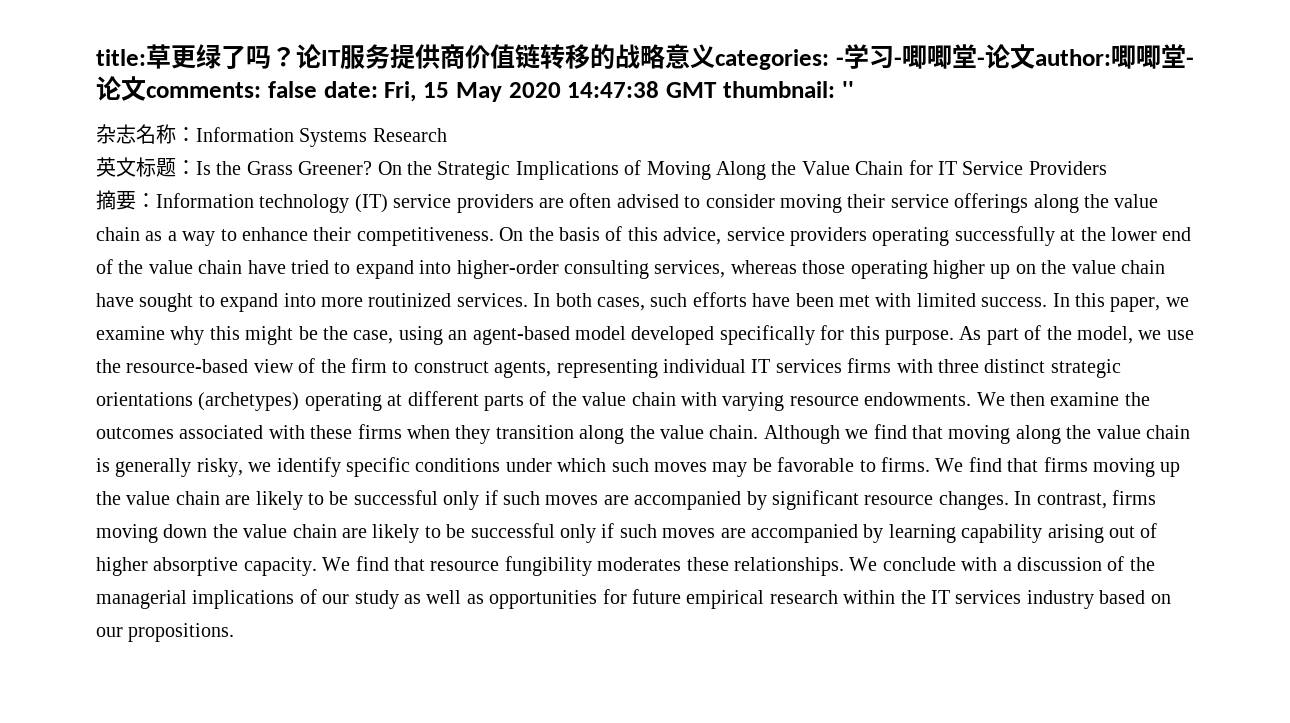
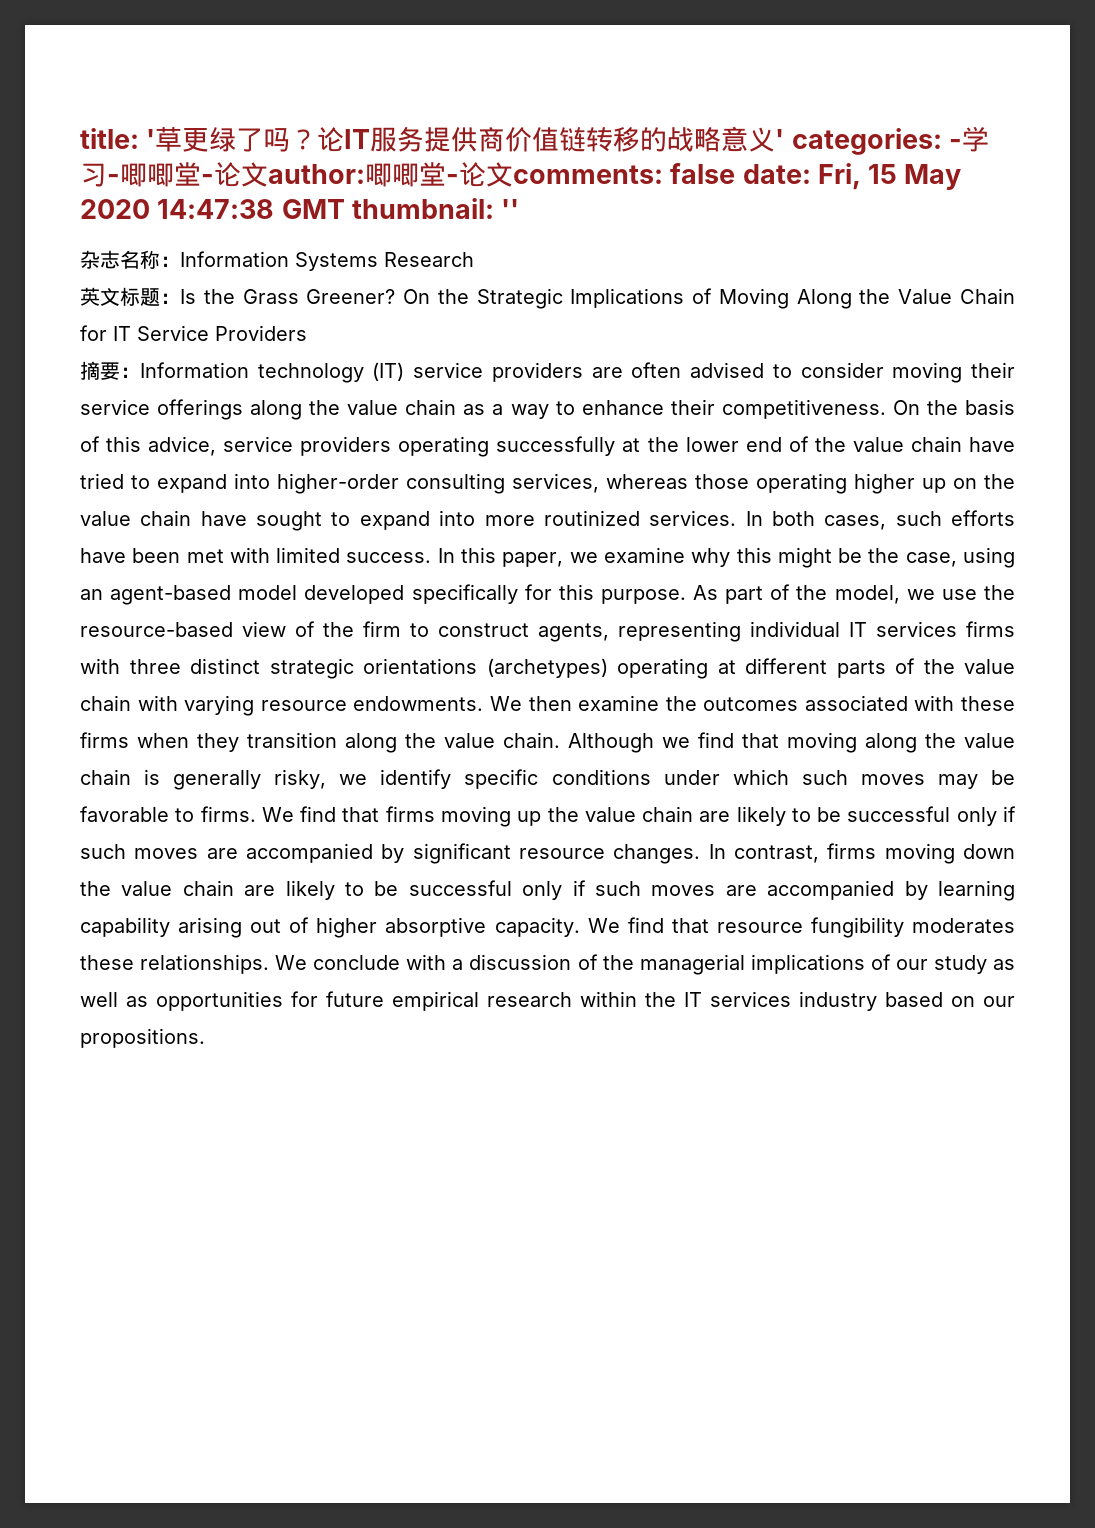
- title:草更绿了吗？
+ title: '草更绿了吗？
- 论IT服务提供商价值链转移的战略意义categories: -学习-唧唧堂-论文author:唧唧堂-论文comments: false date: Fri, 15 May 2020 14:47:38 GMT thumbnail: ''
+ 论IT服务提供商价值链转移的战略意义' categories: -学习-唧唧堂-论文author:唧唧堂-论文comments: false date: Fri, 15 May 2020 14:47:38 GMT thumbnail: ''

